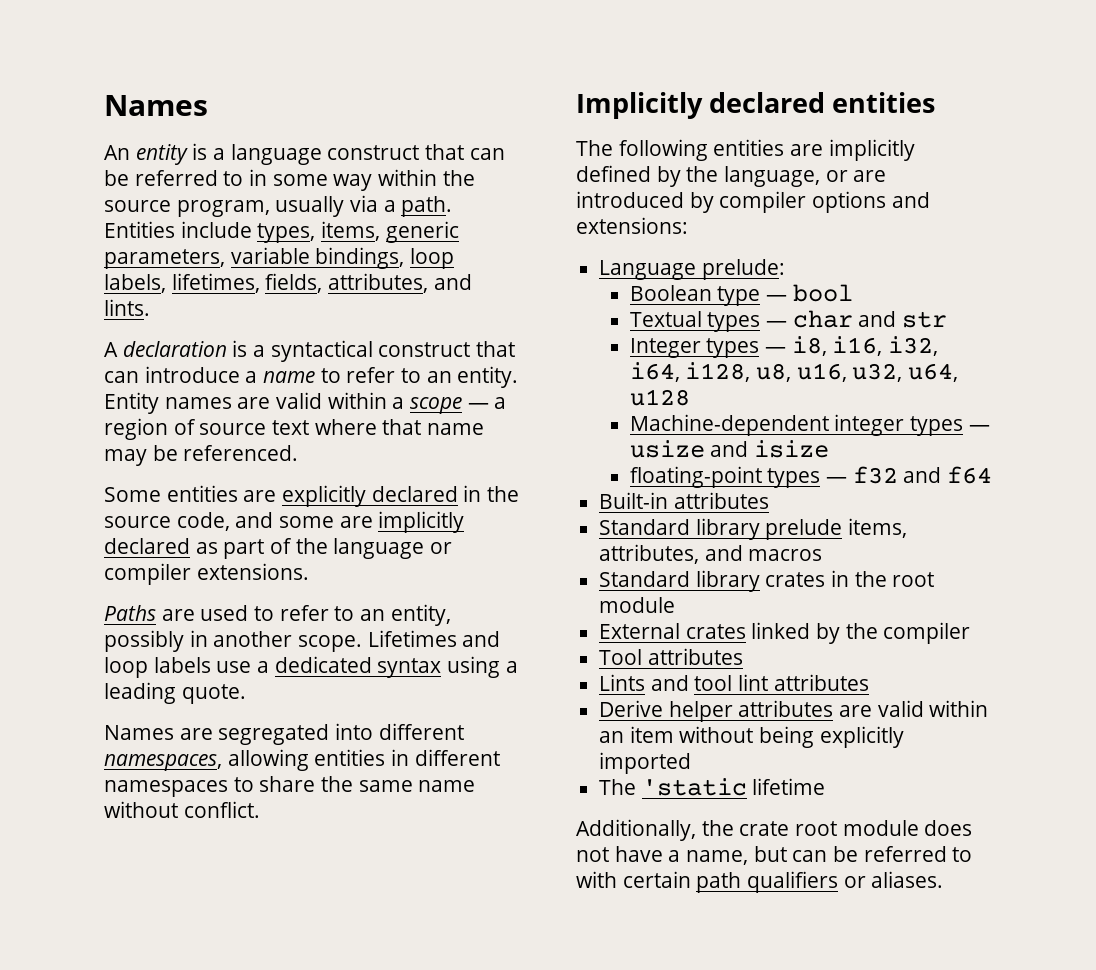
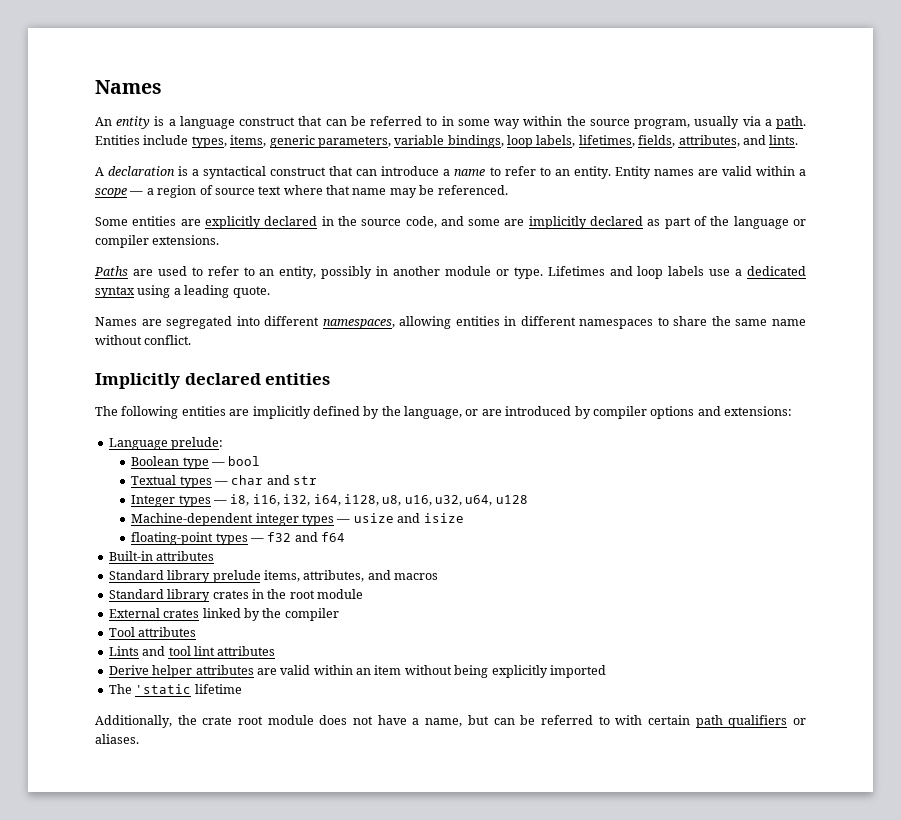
- Paths are used to refer to an entity, possibly in another scope.
+ Paths are used to refer to an entity, possibly in another module or type.

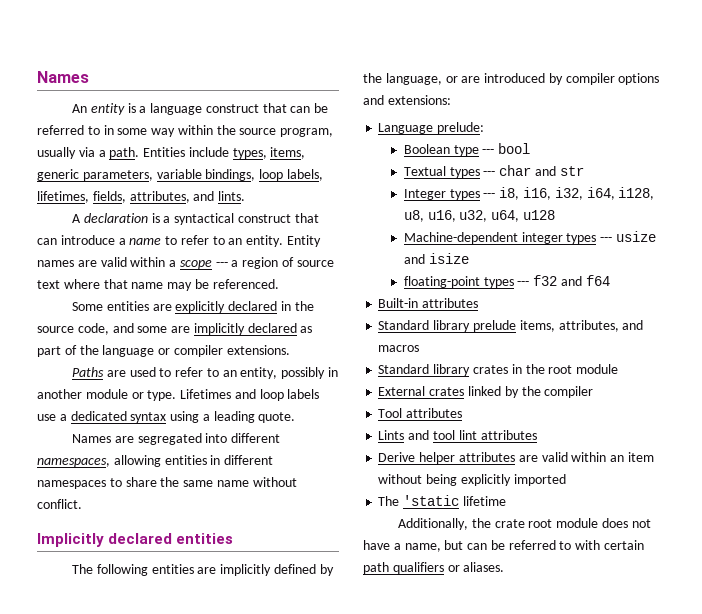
- Entity names are valid within a scope — a region of source text where that name may be referenced.
+ Entity names are valid within a scope --- a region of source text where that name may be referenced.
- Boolean type — bool
+ Boolean type --- bool
- Textual types — char and str
+ Textual types --- char and str
- Integer types — i8, i16, i32, i64, i128, u8, u16, u32, u64, u128
+ Integer types --- i8, i16, i32, i64, i128, u8, u16, u32, u64, u128
- Machine-dependent integer types — usize and isize
+ Machine-dependent integer types --- usize and isize
- floating-point types — f32 and f64
+ floating-point types --- f32 and f64

